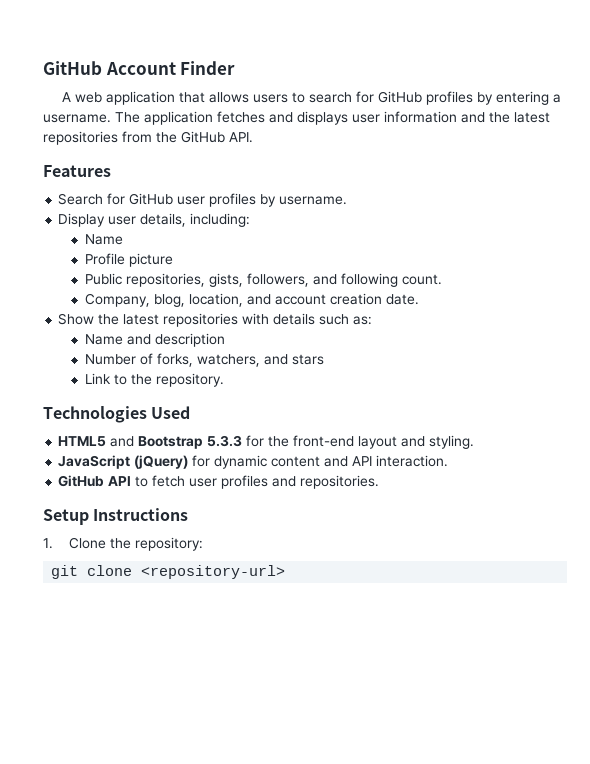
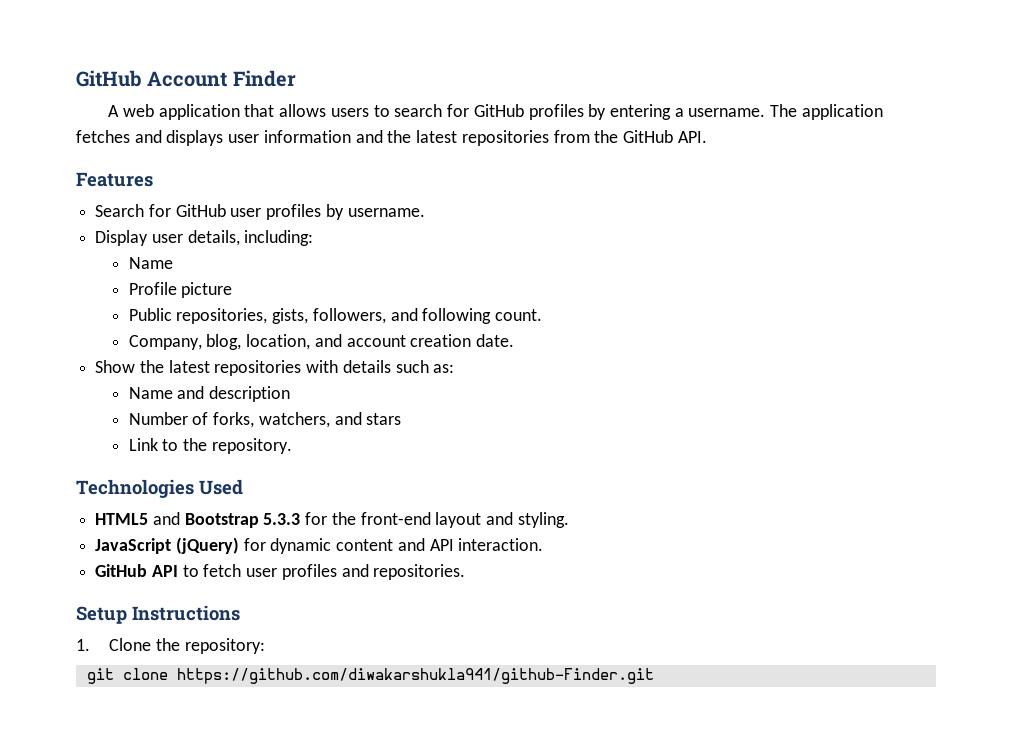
- git clone <repository-url>
+ git clone https://github.com/diwakarshukla941/github-Finder.git

